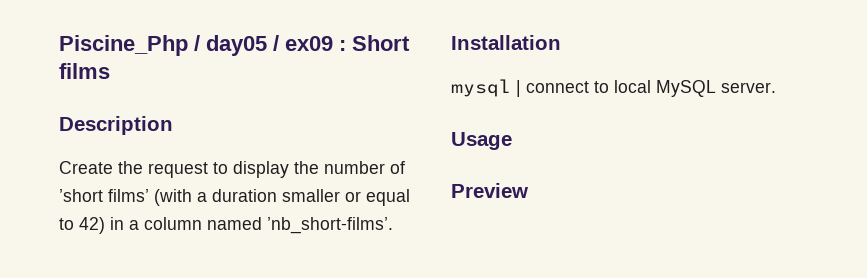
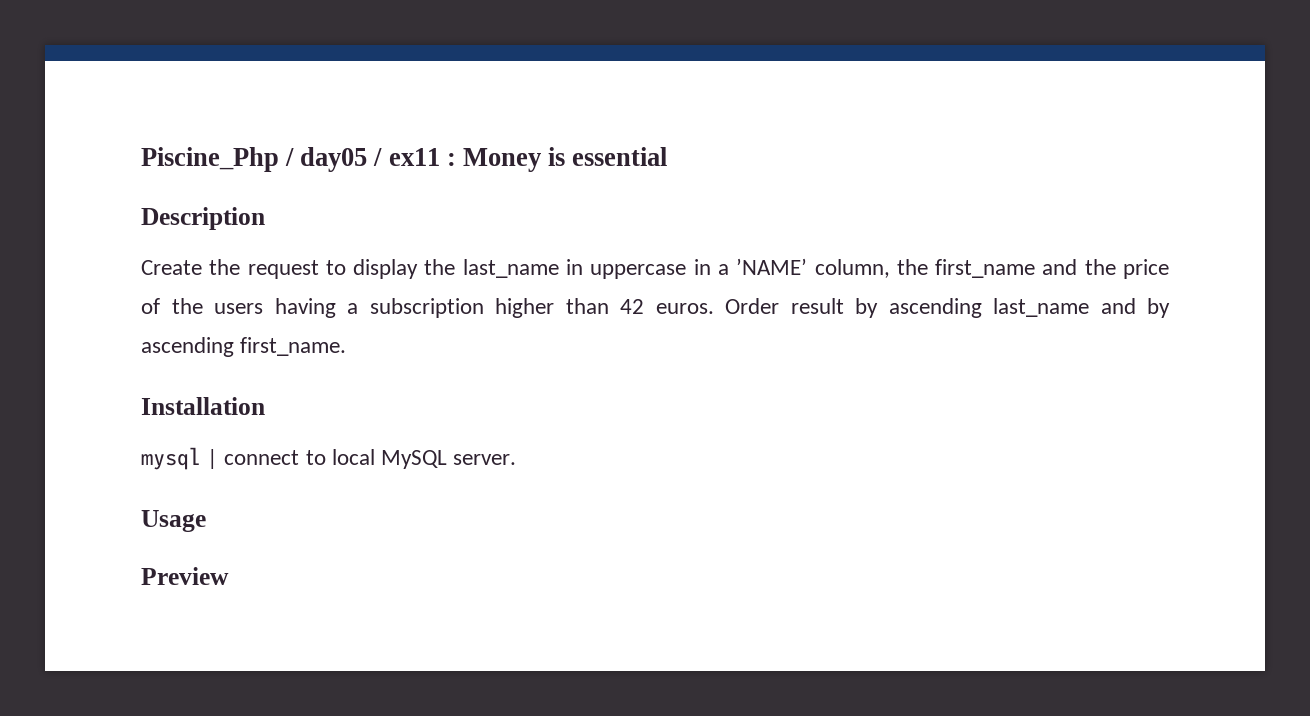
- Piscine_Php / day05 / ex09 : Short films
+ Piscine_Php / day05 / ex11 : Money is essential
- Create the request to display the number of ’short films’ (with a duration smaller or equal to 42) in a column named ’nb_short-films’.
+ Create the request to display the last_name in uppercase in a ’NAME’ column, the first_name and the price of the users having a subscription higher than 42 euros. Order result by ascending last_name and by ascending first_name.

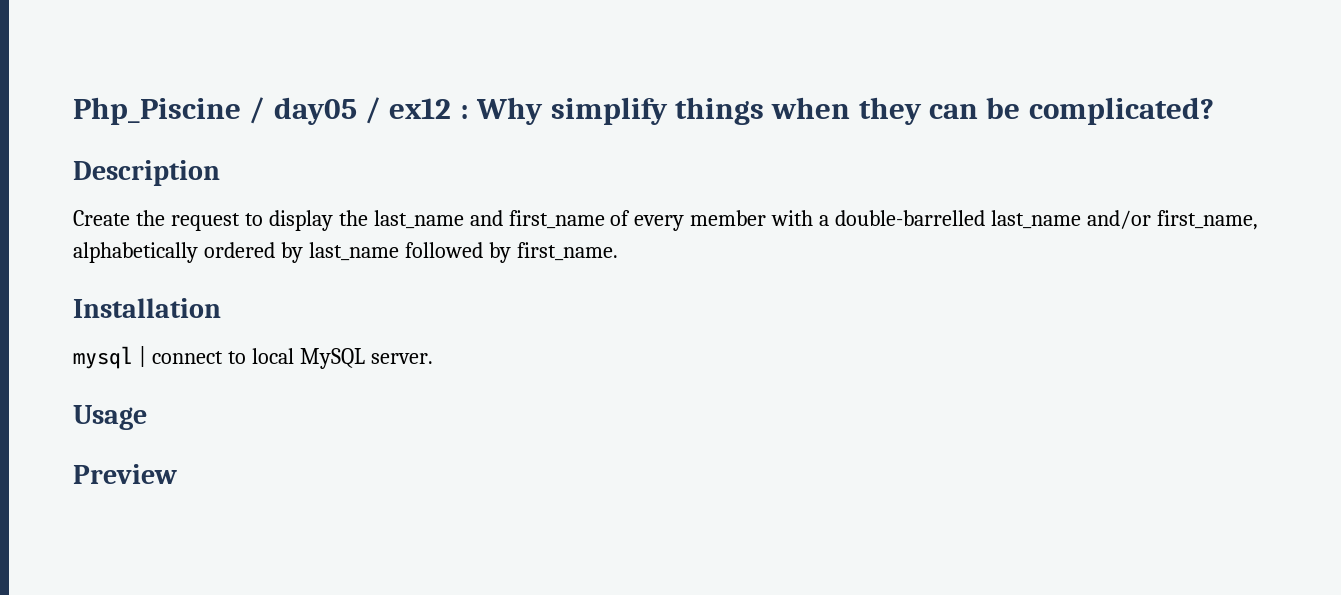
- Piscine_Php / day05 / ex11 : Money is essential
+ Php_Piscine / day05 / ex12 : Why simplify things when they can be complicated?
- Create the request to display the last_name in uppercase in a ’NAME’ column, the first_name and the price of the users having a subscription higher than 42 euros. Order result by ascending last_name and by ascending first_name.
+ Create the request to display the last_name and first_name of every member with a double-barrelled last_name and/or first_name, alphabetically ordered by last_name followed by first_name.

